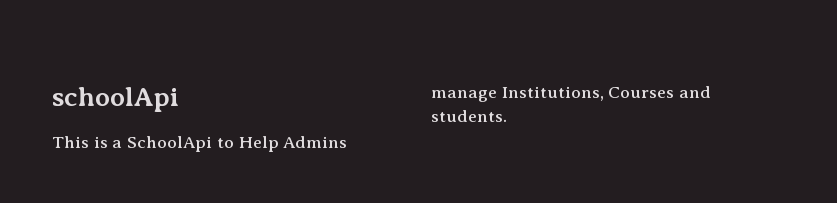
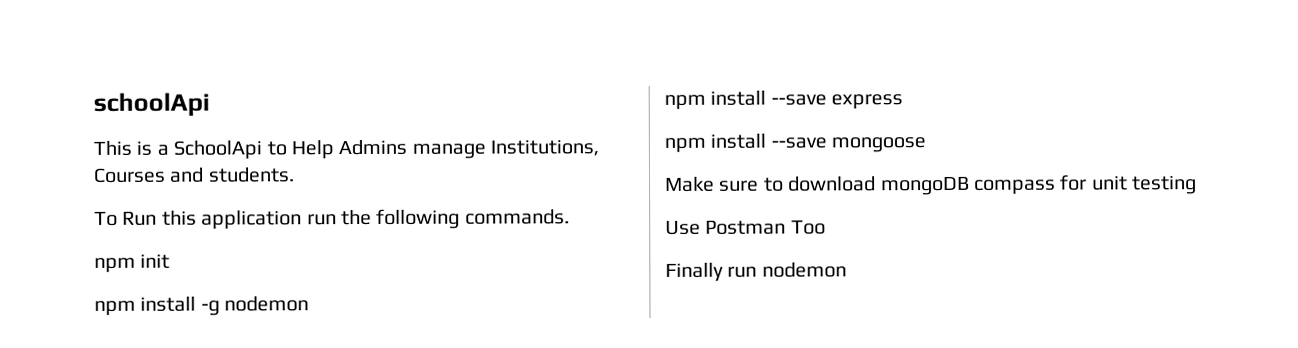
+ To Run this application run the following commands.
+ npm init
+ npm install -g nodemon
+ npm install --save express
+ npm install --save mongoose
+ Make sure to download mongoDB compass for unit testing
+ Use Postman Too
+ Finally run nodemon

